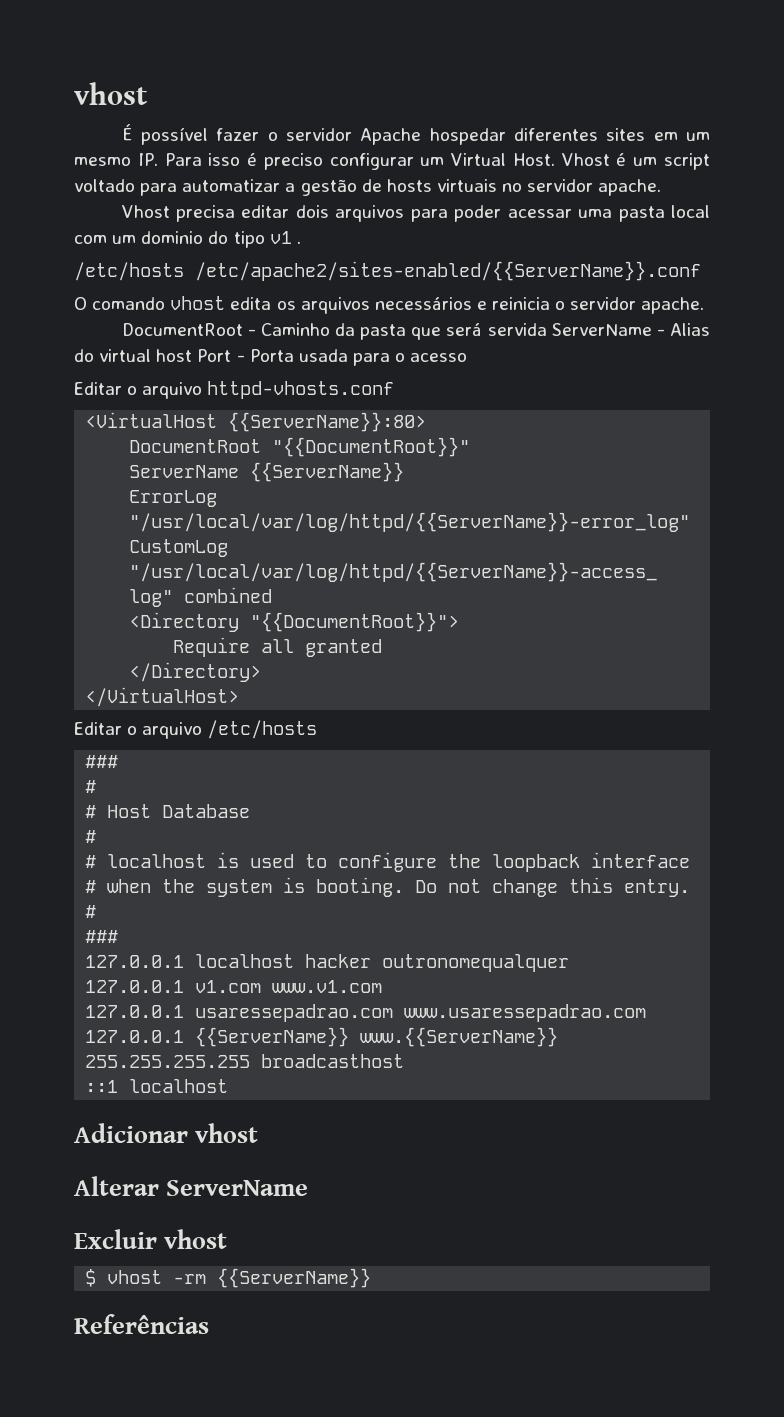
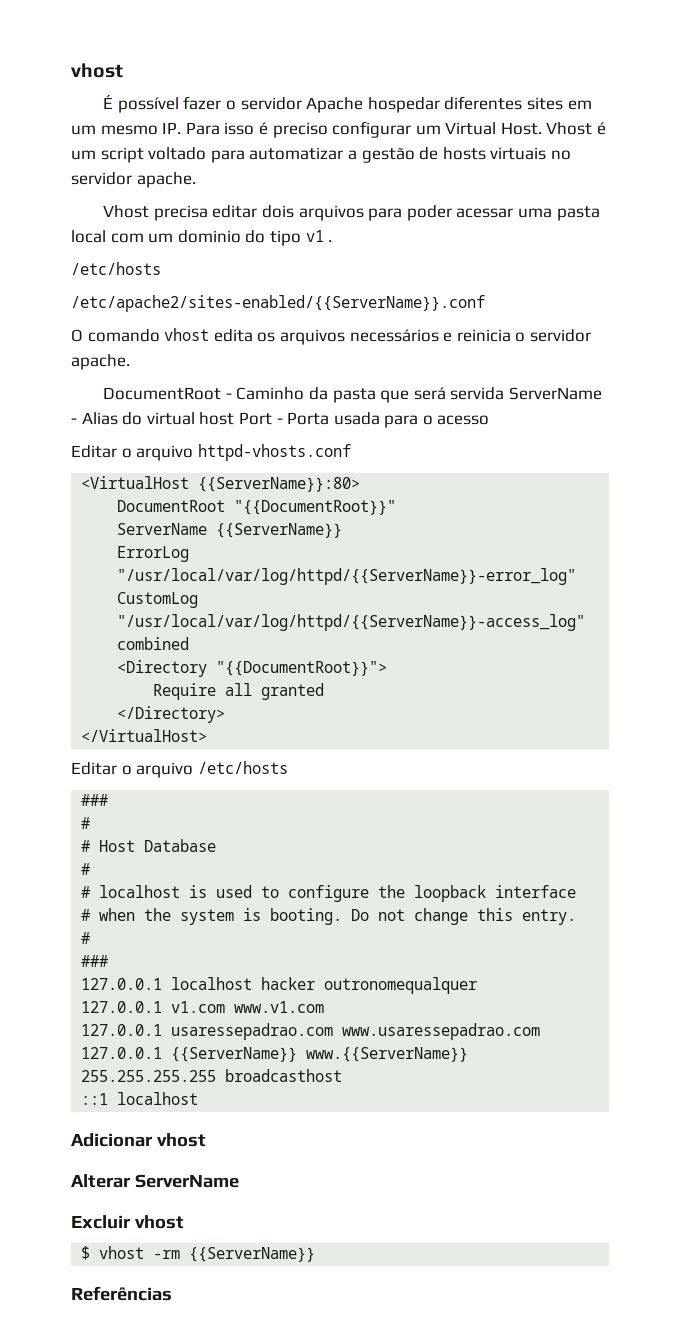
  Vhost precisa editar dois arquivos para poder acessar uma pasta local com um dominio do tipo v1 .
- /etc/hosts /etc/apache2/sites-enabled/{{ServerName}}.conf
+ /etc/hosts
+ /etc/apache2/sites-enabled/{{ServerName}}.conf

